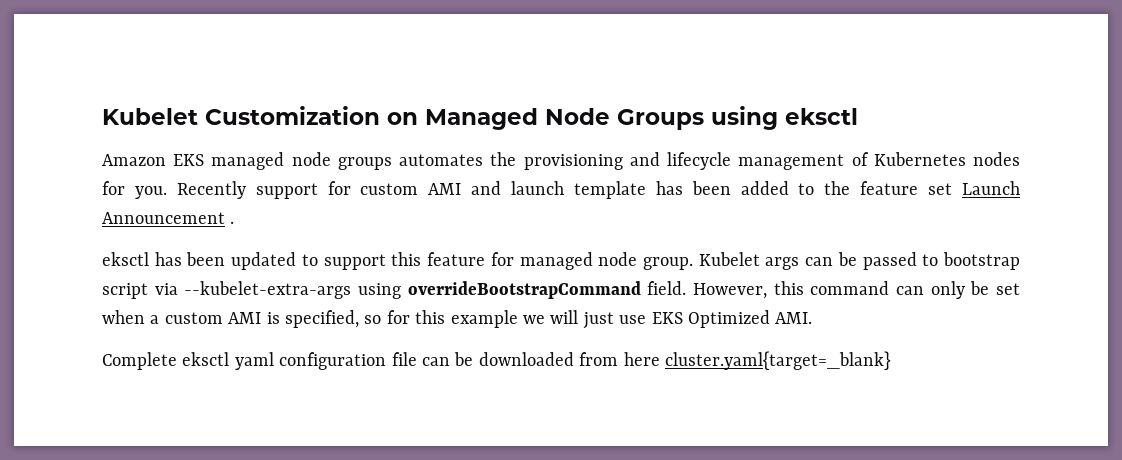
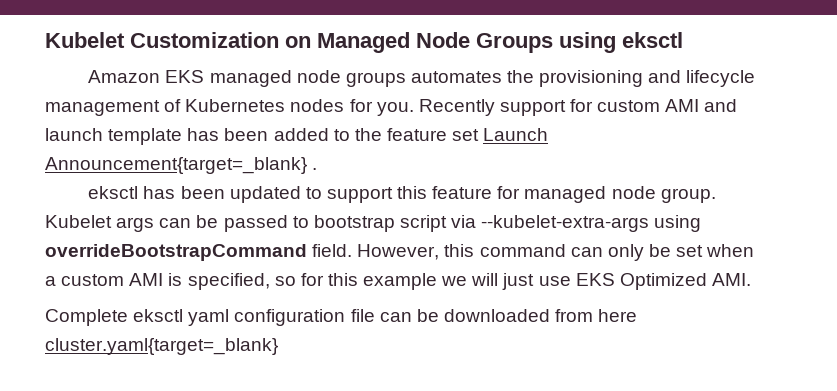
- Recently support for custom AMI and launch template has been added to the feature set Launch Announcement .
+ Recently support for custom AMI and launch template has been added to the feature set Launch Announcement{target=_blank} .

